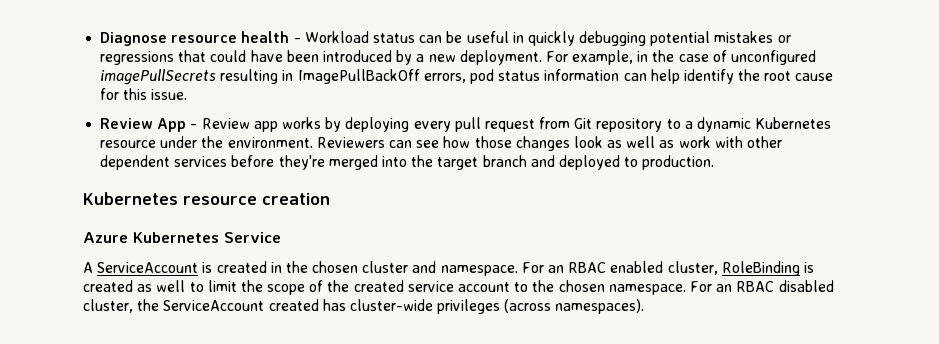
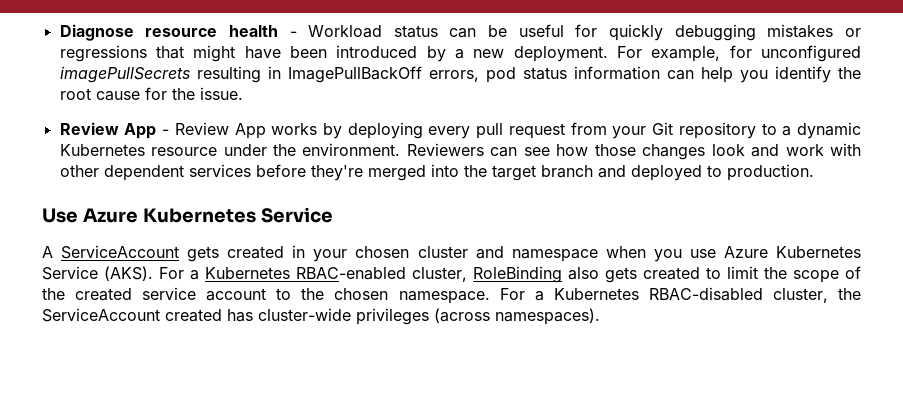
- Diagnose resource health - Workload status can be useful in quickly debugging potential mistakes or regressions that could have been introduced by a new deployment.
+ Diagnose resource health - Workload status can be useful for quickly debugging mistakes or regressions that might have been introduced by a new deployment.
- For example, in the case of unconfigured imagePullSecrets resulting in ImagePullBackOff errors, pod status information can help identify the root cause for this issue.
+ For example, for unconfigured imagePullSecrets resulting in ImagePullBackOff errors, pod status information can help you identify the root cause for the issue.
- Review App - Review app works by deploying every pull request from Git repository to a dynamic Kubernetes resource under the environment.
+ Review App - Review App works by deploying every pull request from your Git repository to a dynamic Kubernetes resource under the environment.
- Reviewers can see how those changes look as well as work with other dependent services before they're merged into the target branch and deployed to production.
+ Reviewers can see how those changes look and work with other dependent services before they're merged into the target branch and deployed to production.
- Kubernetes resource creation
- Azure Kubernetes Service
+ Use Azure Kubernetes Service
- A ServiceAccount is created in the chosen cluster and namespace. For an RBAC enabled cluster, RoleBinding is created as well to limit the scope of the created service account to the chosen namespace.
+ A ServiceAccount gets created in your chosen cluster and namespace when you use Azure Kubernetes Service (AKS). For a Kubernetes RBAC-enabled cluster, RoleBinding also gets created to limit the scope of the created service account to the chosen namespace.
- For an RBAC disabled cluster, the ServiceAccount created has cluster-wide privileges (across namespaces).
+ For a Kubernetes RBAC-disabled cluster, the ServiceAccount created has cluster-wide privileges (across namespaces).

